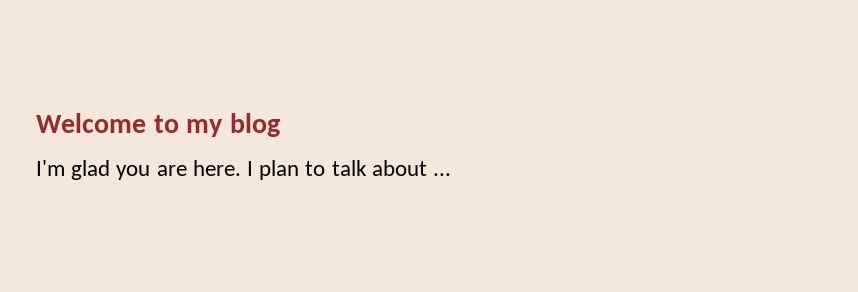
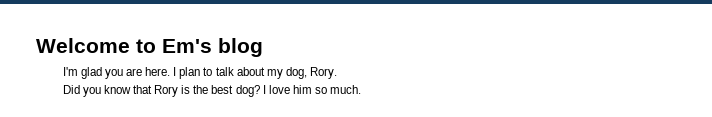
- Welcome to my blog
+ Welcome to Em's blog
- I plan to talk about ...
+ I plan to talk about my dog, Rory.
+ Did you know that Rory is the best dog? I love him so much.

